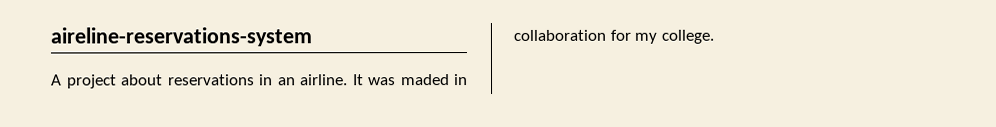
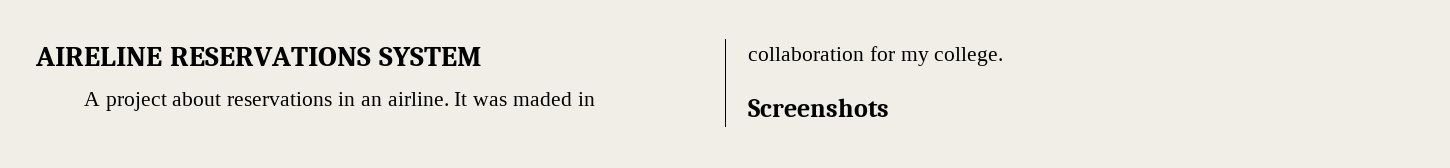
- aireline-reservations-system
+ AIRELINE RESERVATIONS SYSTEM
+ Screenshots

